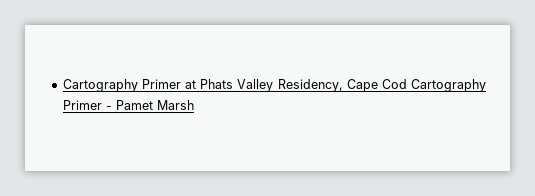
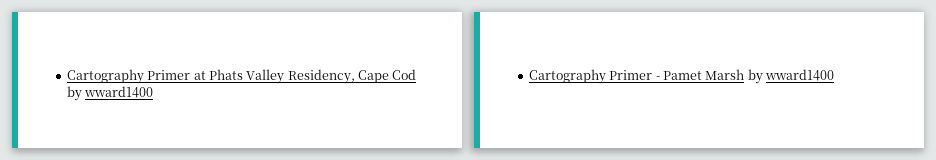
- Cartography Primer at Phats Valley Residency, Cape Cod Cartography Primer - Pamet Marsh
+ Cartography Primer at Phats Valley Residency, Cape Cod by wward1400
+ Cartography Primer - Pamet Marsh by wward1400

